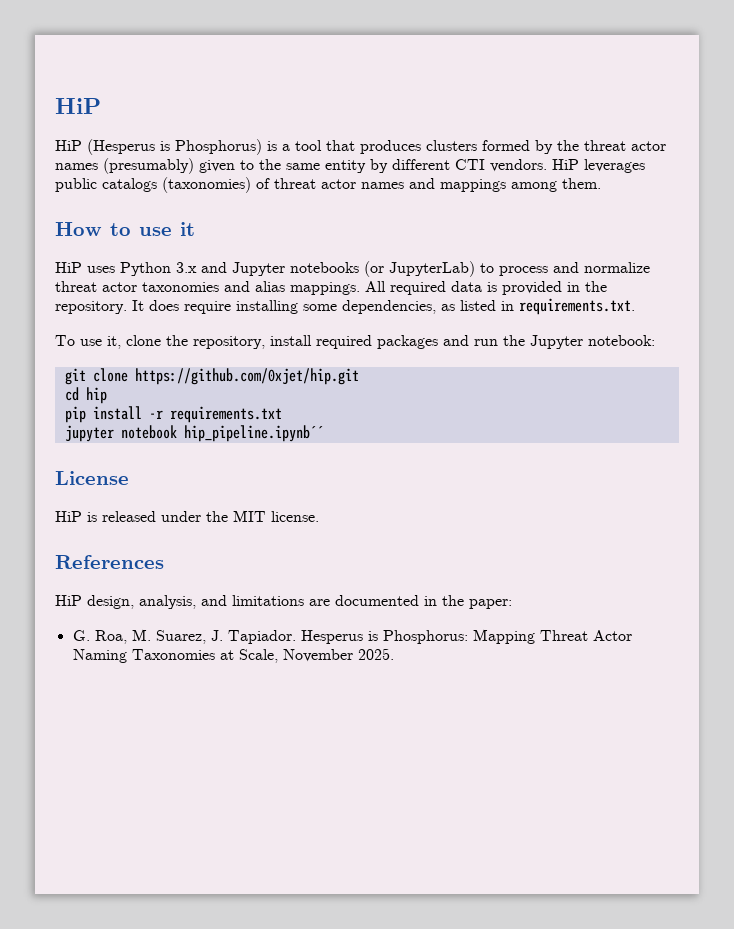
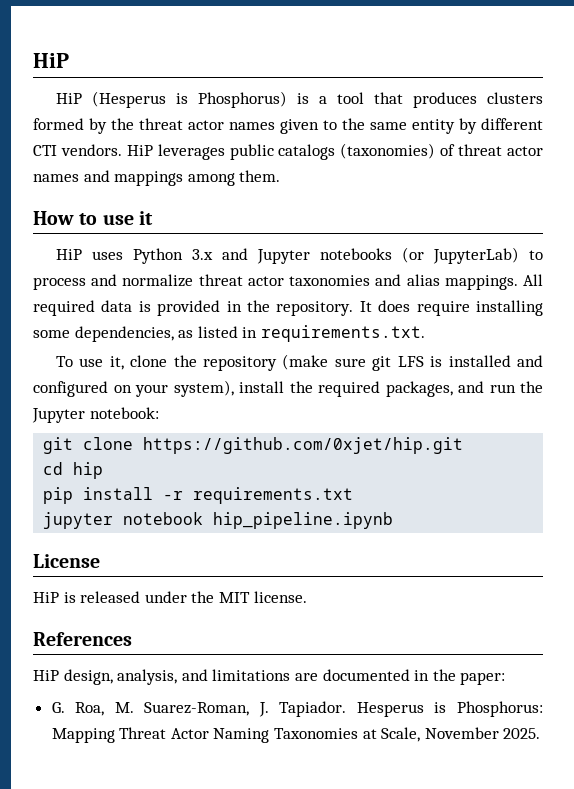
- HiP (Hesperus is Phosphorus) is a tool that produces clusters formed by the threat actor names (presumably) given to the same entity by different CTI vendors.
+ HiP (Hesperus is Phosphorus) is a tool that produces clusters formed by the threat actor names given to the same entity by different CTI vendors.
- To use it, clone the repository, install required packages and run the Jupyter notebook:
+ To use it, clone the repository (make sure git LFS is installed and configured on your system), install the required packages, and run the Jupyter notebook:
- jupyter notebook hip_pipeline.ipynb´´
+ jupyter notebook hip_pipeline.ipynb
- G. Roa, M. Suarez, J. Tapiador.
+ G. Roa, M. Suarez-Roman, J. Tapiador.

